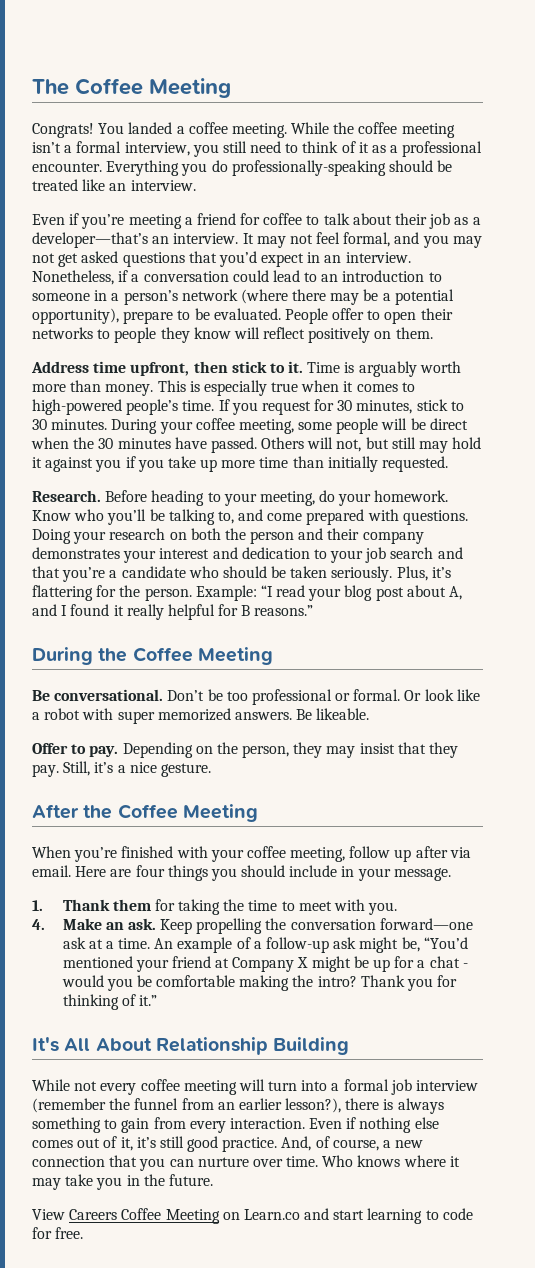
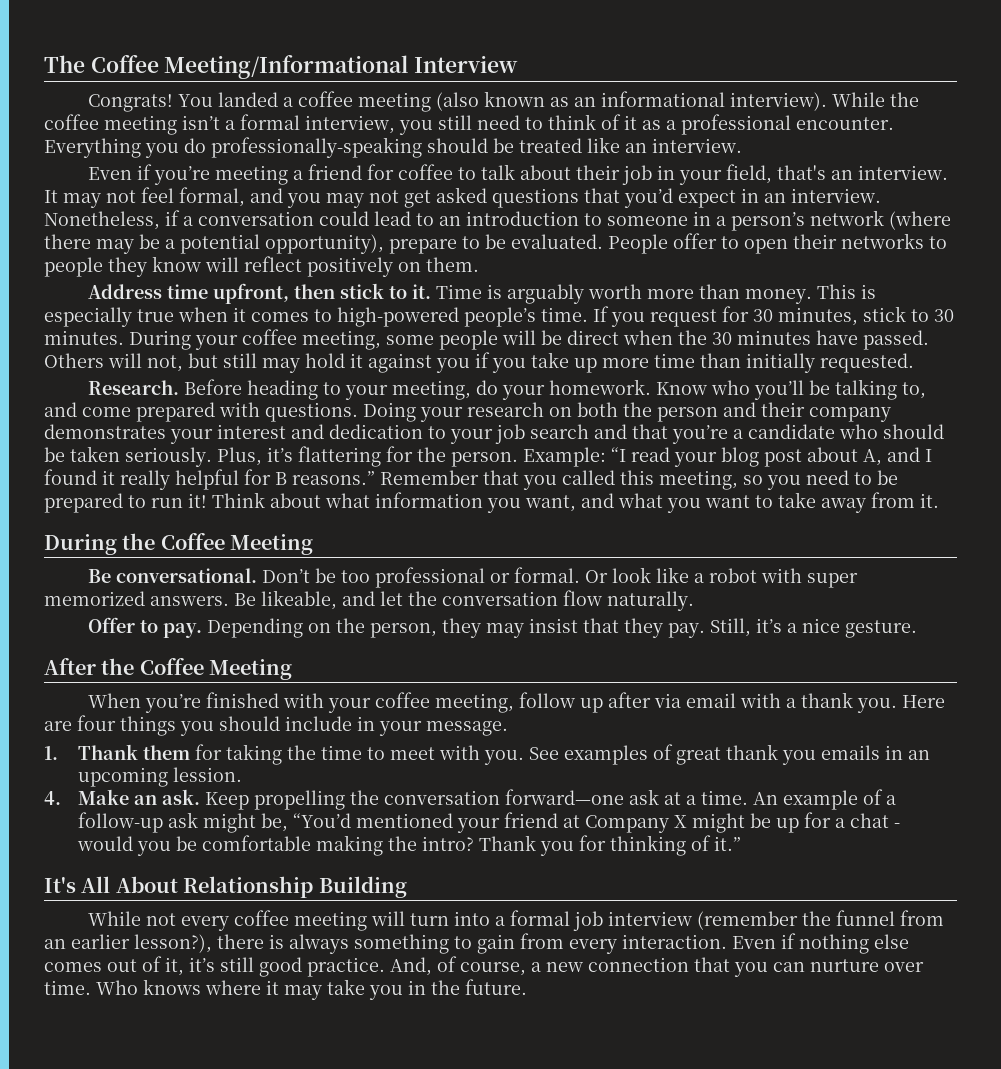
- The Coffee Meeting
+ The Coffee Meeting/Informational Interview
- You landed a coffee meeting.
+ You landed a coffee meeting (also known as an informational interview).
- Even if you’re meeting a friend for coffee to talk about their job as a developer—that’s an interview.
+ Even if you’re meeting a friend for coffee to talk about their job in your field, that's an interview.
+ Remember that you called this meeting, so you need to be prepared to run it! Think about what information you want, and what you want to take away from it.
- Be likeable.
+ Be likeable, and let the conversation flow naturally.
- When you’re finished with your coffee meeting, follow up after via email.
+ When you’re finished with your coffee meeting, follow up after via email with a thank you.
+ See examples of great thank you emails in an upcoming lession.
- View Careers Coffee Meeting on Learn.co and start learning to code for free.

